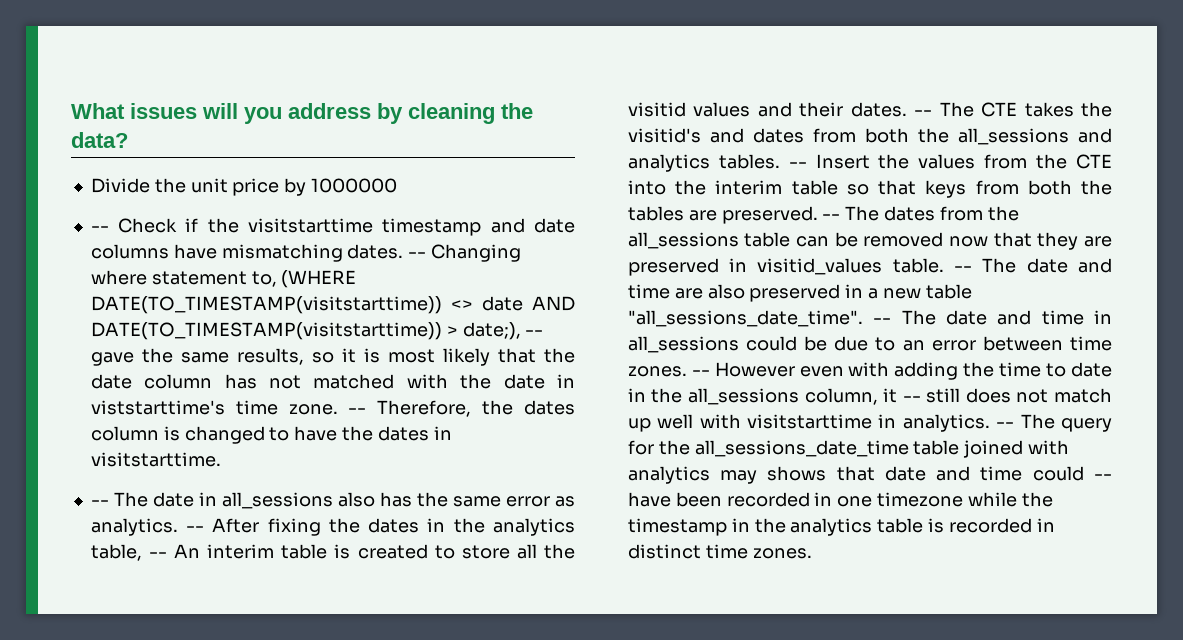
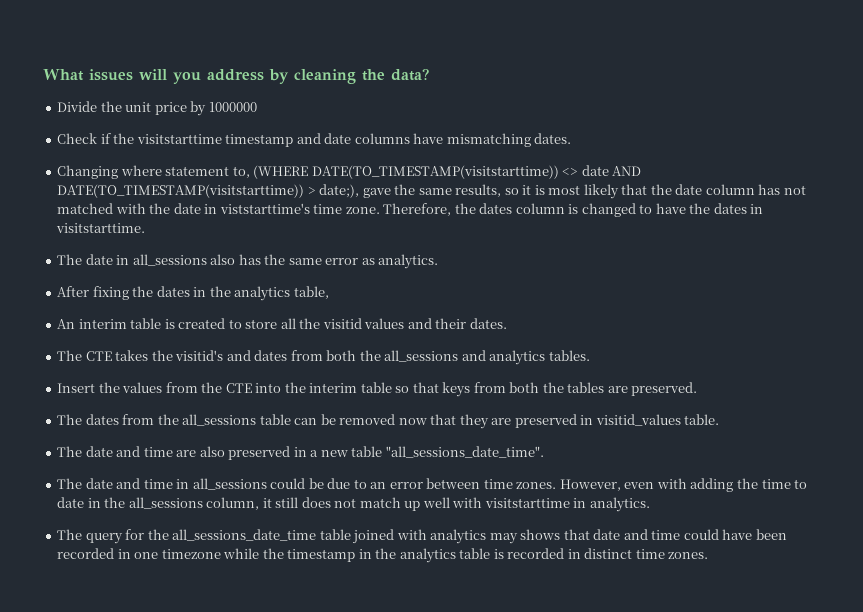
- -- Check if the visitstarttime timestamp and date columns have mismatching dates. -- Changing where statement to, (WHERE DATE(TO_TIMESTAMP(visitstarttime)) <> date AND DATE(TO_TIMESTAMP(visitstarttime)) > date;), -- gave the same results, so it is most likely that the date column has not matched with the date in viststarttime's time zone.
+ Check if the visitstarttime timestamp and date columns have mismatching dates.
+ Changing where statement to, (WHERE DATE(TO_TIMESTAMP(visitstarttime)) <> date AND DATE(TO_TIMESTAMP(visitstarttime)) > date;), gave the same results, so it is most likely that the date column has not matched with the date in viststarttime's time zone.
- -- Therefore, the dates column is changed to have the dates in visitstarttime.
+ Therefore, the dates column is changed to have the dates in visitstarttime.
- -- The date in all_sessions also has the same error as analytics. -- After fixing the dates in the analytics table, -- An interim table is created to store all the visitid values and their dates. -- The CTE takes the visitid's and dates from both the all_sessions and analytics tables. -- Insert the values from the CTE into the interim table so that keys from both the tables are preserved. -- The dates from the all_sessions table can be removed now that they are preserved in visitid_values table. -- The date and time are also preserved in a new table "all_sessions_date_time". -- The date and time in all_sessions could be due to an error between time zones.
+ The date in all_sessions also has the same error as analytics.
+ After fixing the dates in the analytics table,
+ An interim table is created to store all the visitid values and their dates.
+ The CTE takes the visitid's and dates from both the all_sessions and analytics tables.
+ Insert the values from the CTE into the interim table so that keys from both the tables are preserved.
+ The dates from the all_sessions table can be removed now that they are preserved in visitid_values table.
+ The date and time are also preserved in a new table "all_sessions_date_time".
+ The date and time in all_sessions could be due to an error between time zones.
- -- However even with adding the time to date in the all_sessions column, it -- still does not match up well with visitstarttime in analytics. -- The query for the all_sessions_date_time table joined with analytics may shows that date and time could -- have been recorded in one timezone while the timestamp in the analytics table is recorded in distinct time zones.
+ However, even with adding the time to date in the all_sessions column, it still does not match up well with visitstarttime in analytics.
+ The query for the all_sessions_date_time table joined with analytics may shows that date and time could have been recorded in one timezone while the timestamp in the analytics table is recorded in distinct time zones.

